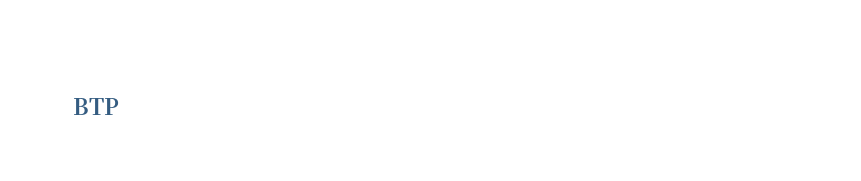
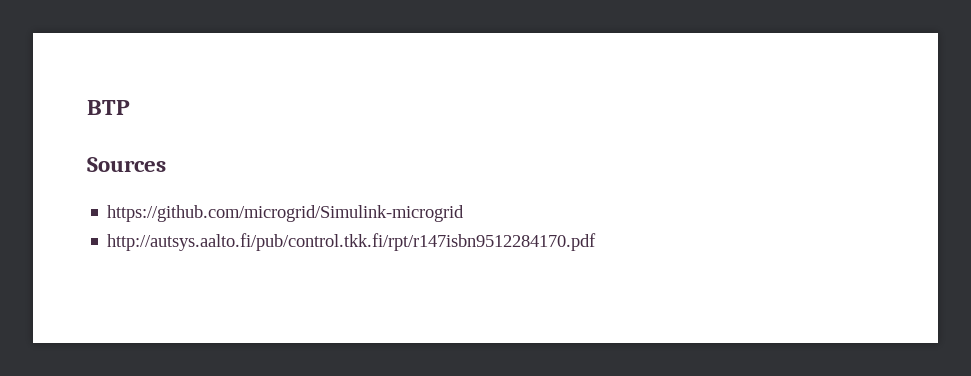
+ Sources
+ https://github.com/microgrid/Simulink-microgrid
+ http://autsys.aalto.fi/pub/control.tkk.fi/rpt/r147isbn9512284170.pdf

